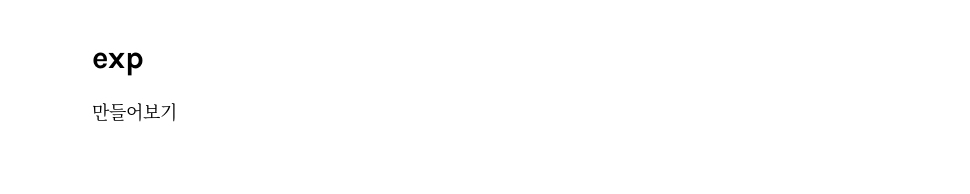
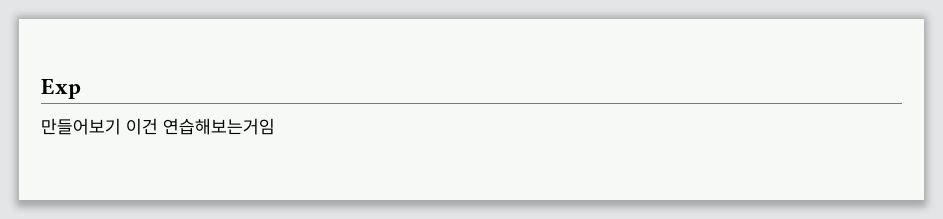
- exp
+ Exp
- 만들어보기
+ 만들어보기 이건 연습해보는거임

